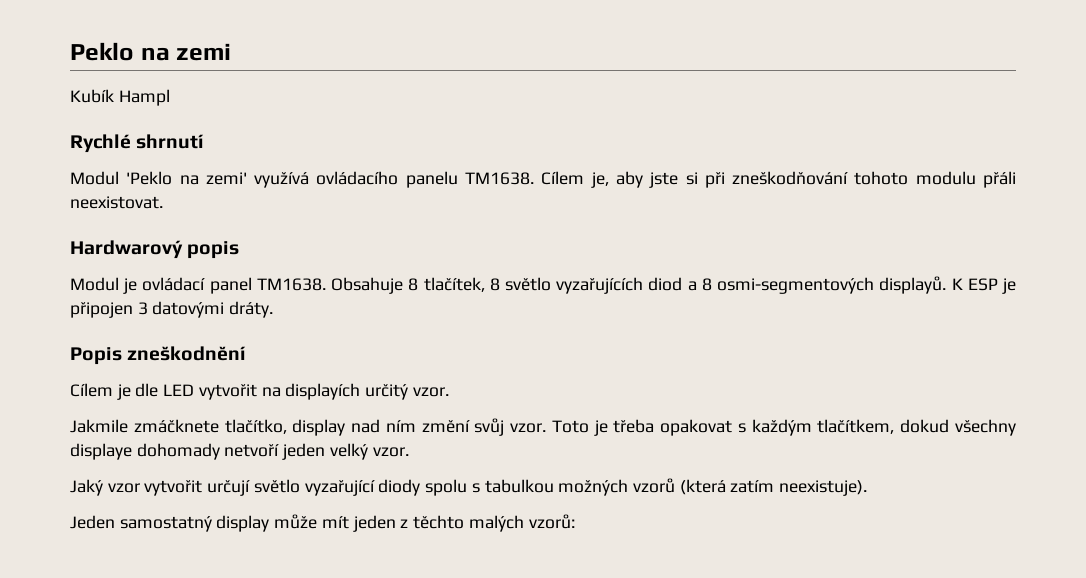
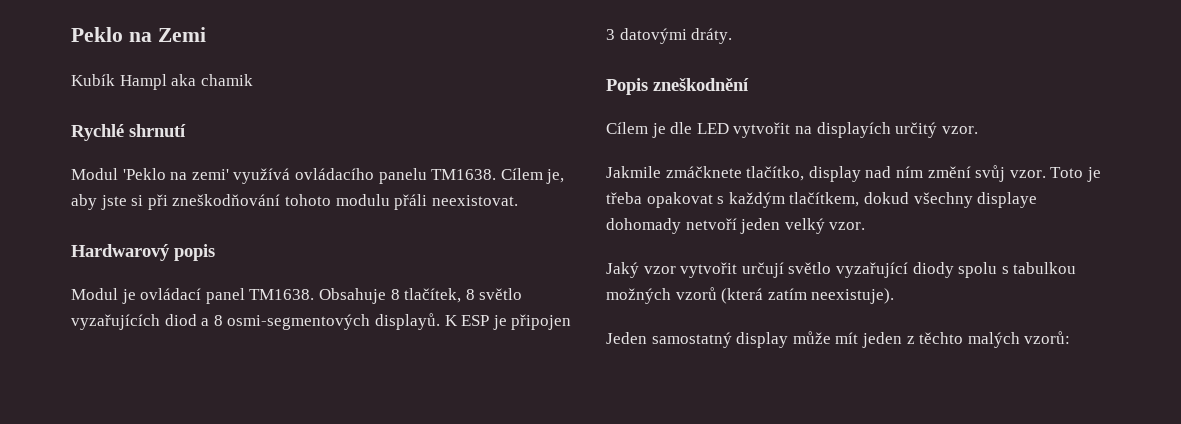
- Peklo na zemi
+ Peklo na Zemi
- Kubík Hampl
+ Kubík Hampl aka chamik

